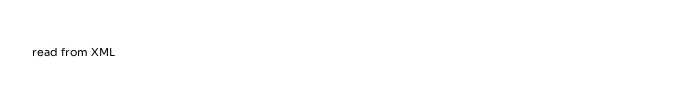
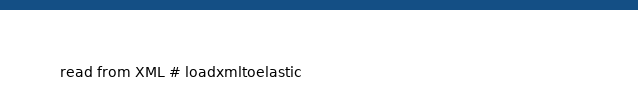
- read from XML
+ read from XML # loadxmltoelastic

